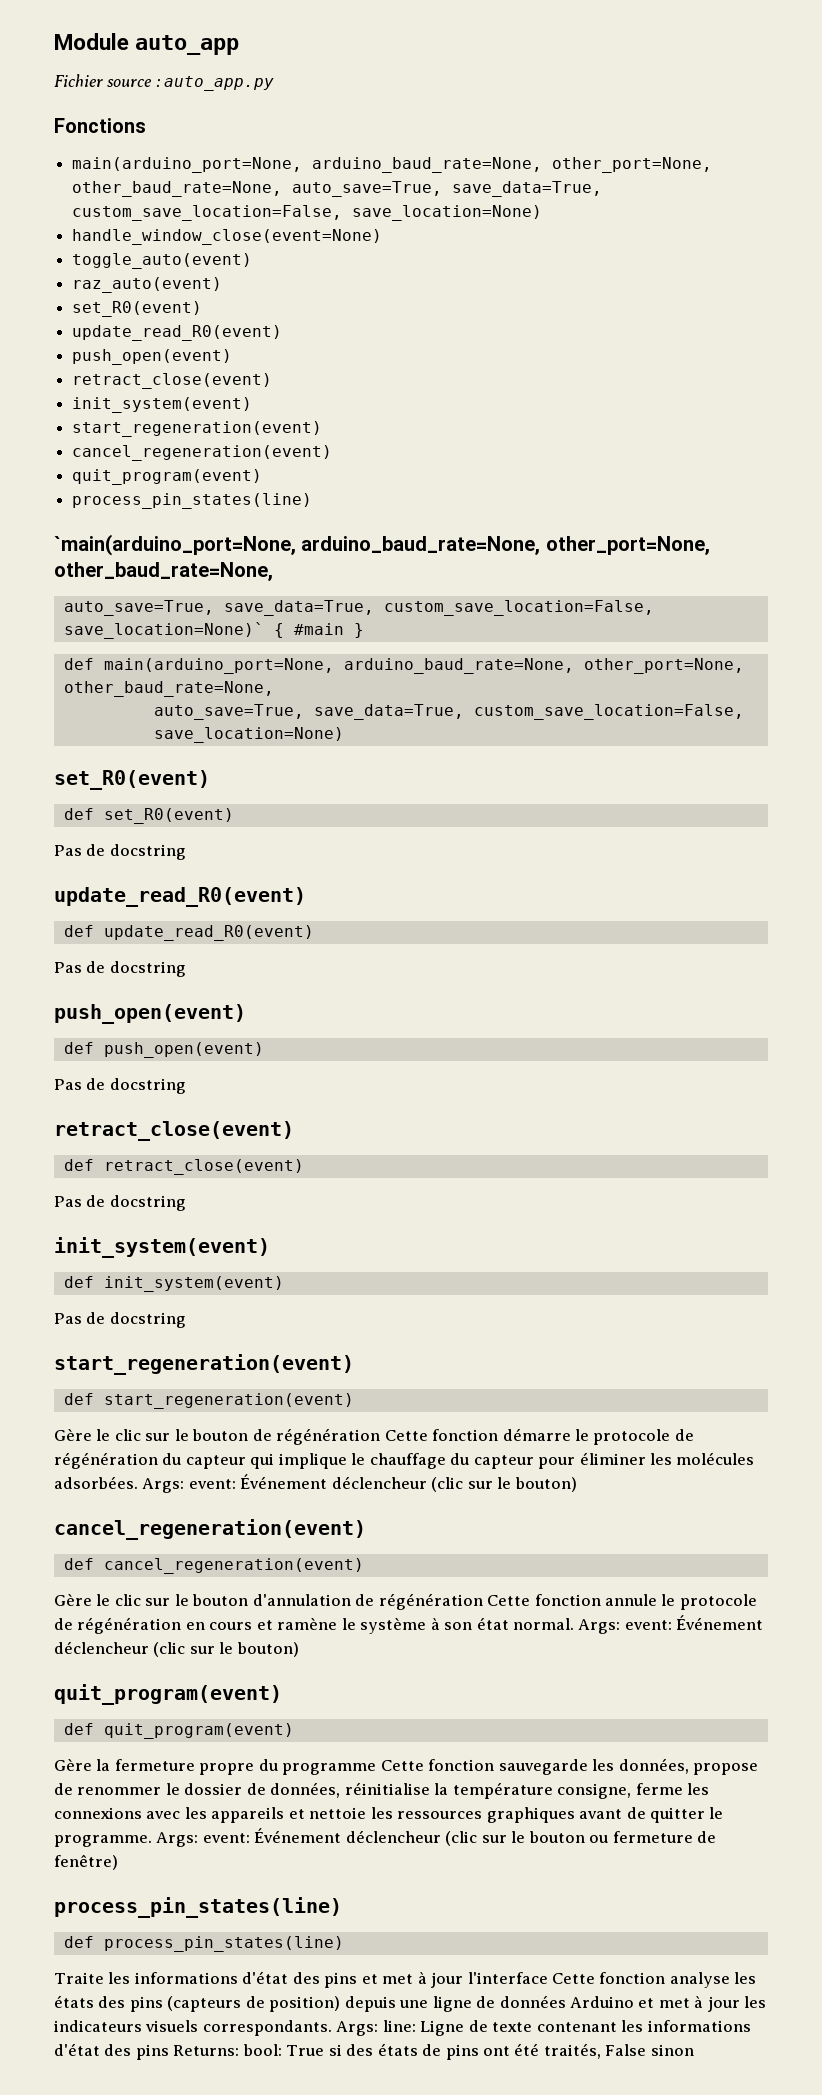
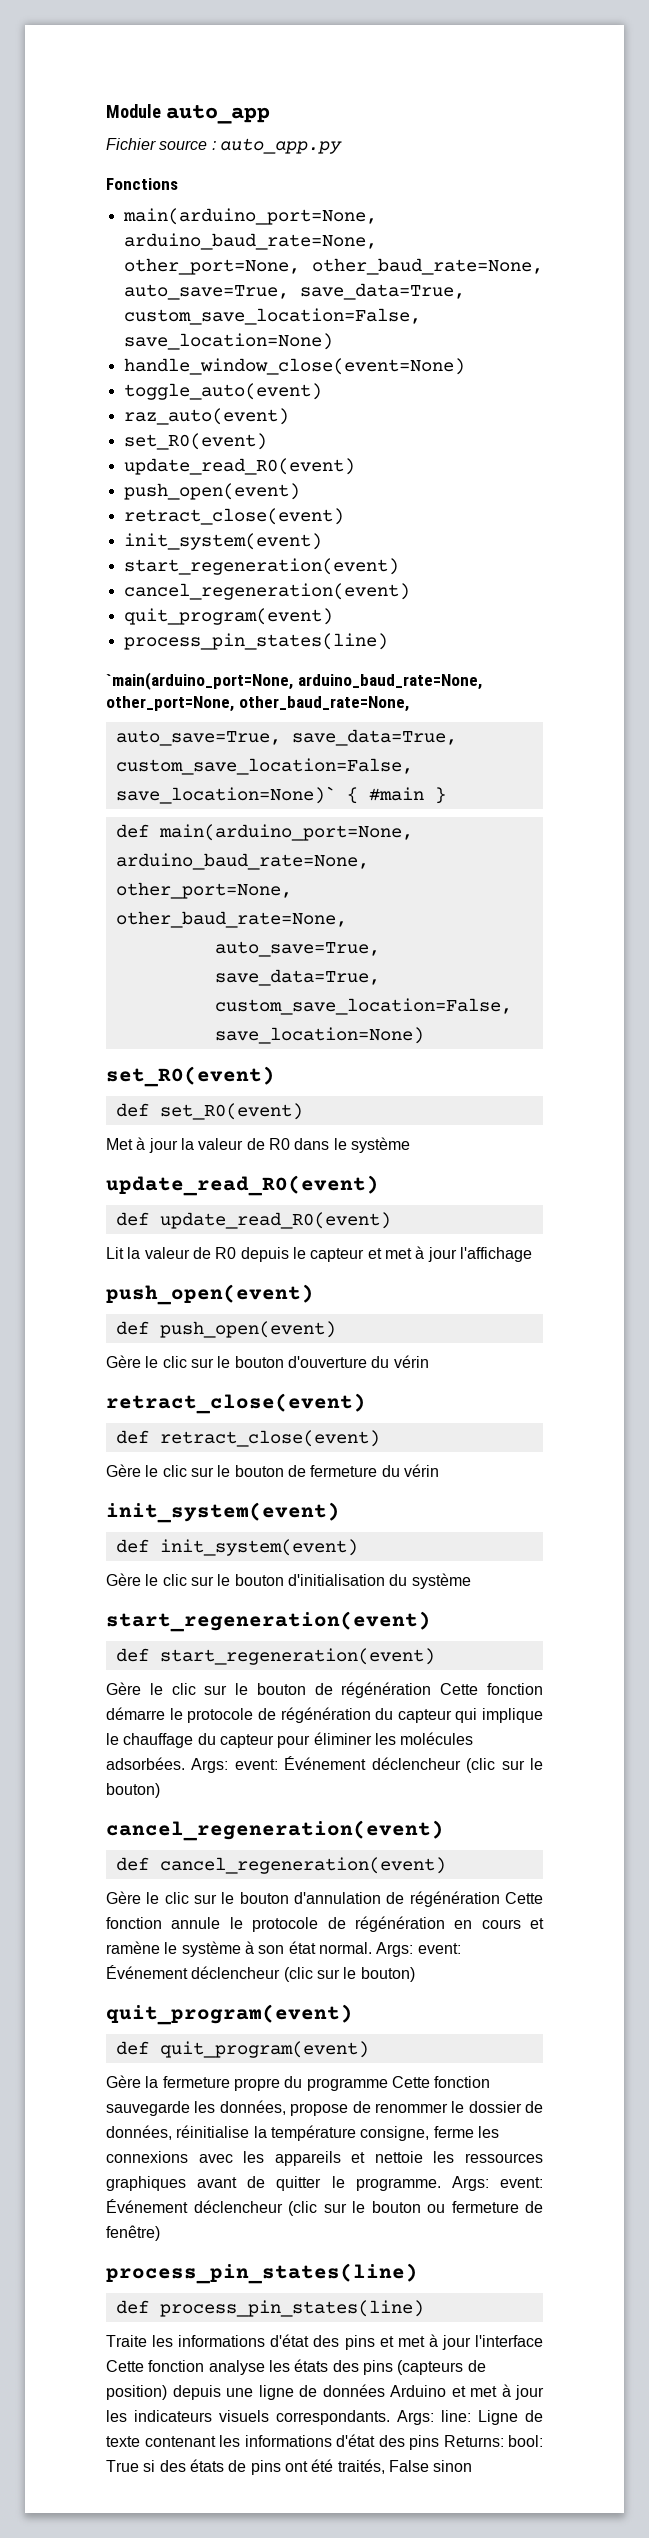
  def set_R0(event)
- Pas de docstring
+ Met à jour la valeur de R0 dans le système
  update_read_R0(event)
  def update_read_R0(event)
- Pas de docstring
+ Lit la valeur de R0 depuis le capteur et met à jour l'affichage
  push_open(event)
  def push_open(event)
- Pas de docstring
+ Gère le clic sur le bouton d'ouverture du vérin
  retract_close(event)
  def retract_close(event)
- Pas de docstring
+ Gère le clic sur le bouton de fermeture du vérin
  init_system(event)
  def init_system(event)
- Pas de docstring
+ Gère le clic sur le bouton d'initialisation du système

